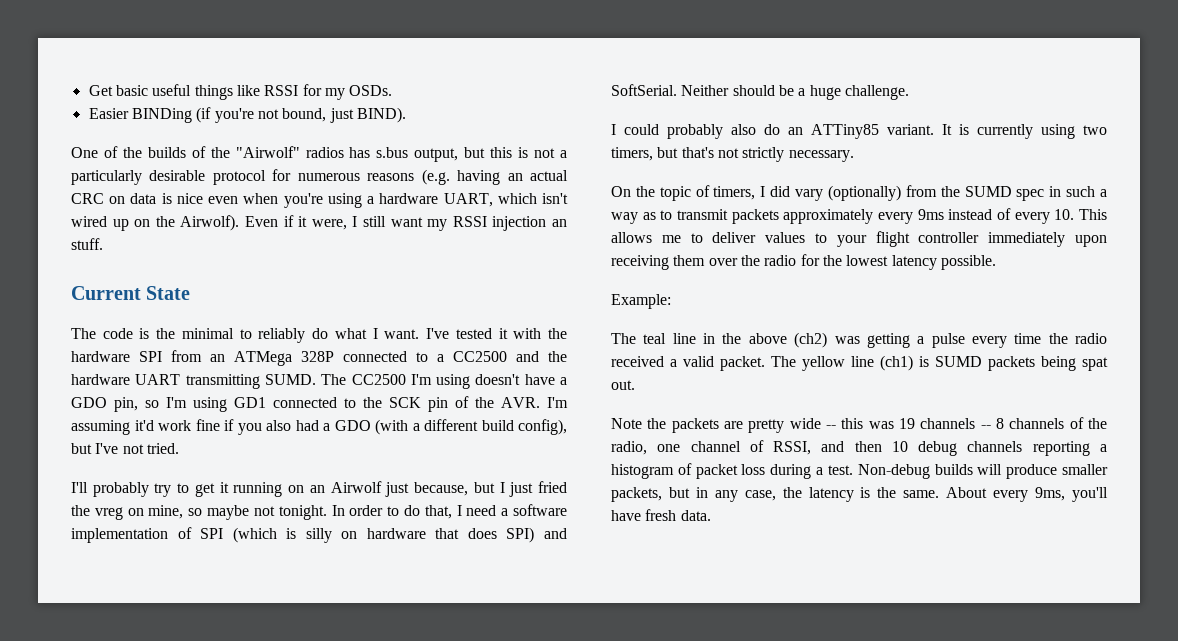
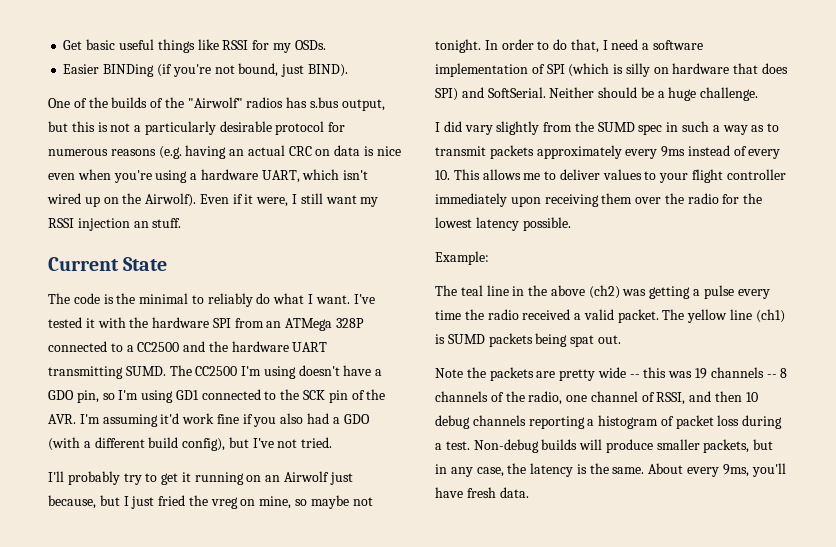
- I could probably also do an ATTiny85 variant. It is currently using two timers, but that's not strictly necessary.
- On the topic of timers, I did vary (optionally) from the SUMD spec in such a way as to transmit packets approximately every 9ms instead of every 10. This allows me to deliver values to your flight controller immediately upon receiving them over the radio for the lowest latency possible.
+ I did vary slightly from the SUMD spec in such a way as to transmit packets approximately every 9ms instead of every 10. This allows me to deliver values to your flight controller immediately upon receiving them over the radio for the lowest latency possible.

